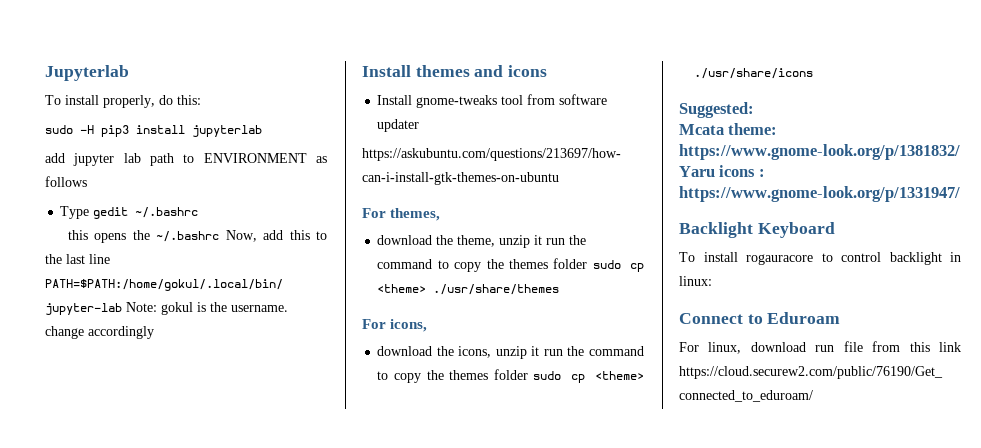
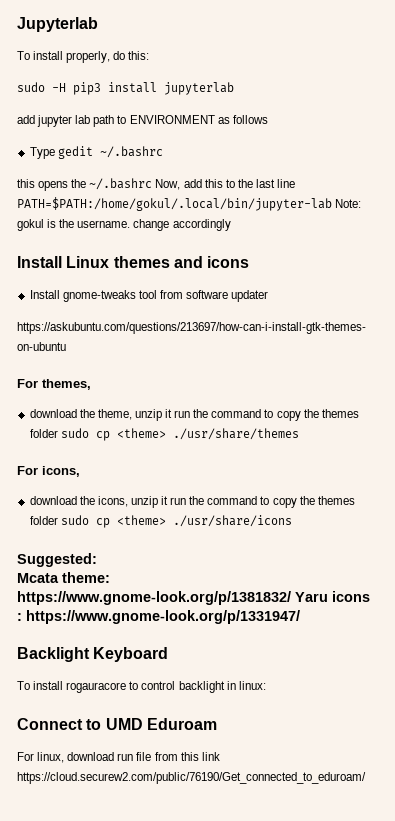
- Install themes and icons
+ Install Linux themes and icons
- Connect to Eduroam
+ Connect to UMD Eduroam

